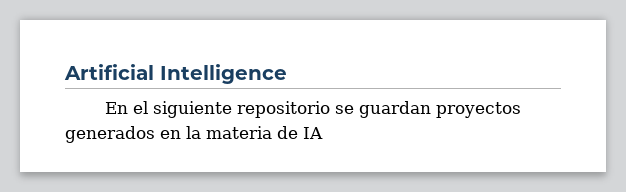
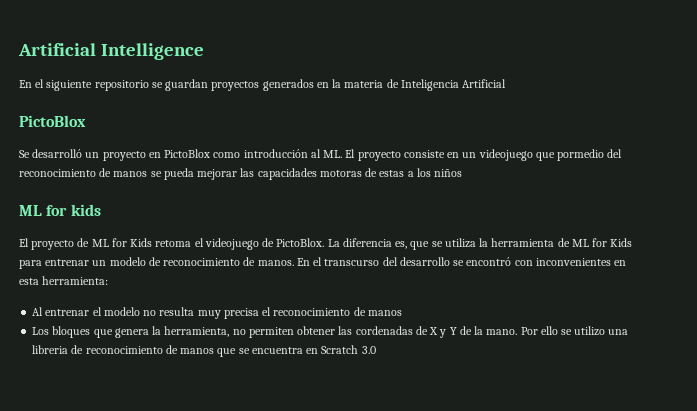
- En el siguiente repositorio se guardan proyectos generados en la materia de IA
+ En el siguiente repositorio se guardan proyectos generados en la materia de Inteligencia Artificial
+ PictoBlox
+ Se desarrolló un proyecto en PictoBlox como introducción al ML. El proyecto consiste en un videojuego que pormedio del reconocimiento de manos se pueda mejorar las capacidades motoras de estas a los niños
+ ML for kids
+ El proyecto de ML for Kids retoma el videojuego de PictoBlox. La diferencia es, que se utiliza la herramienta de ML for Kids para entrenar un modelo de reconocimiento de manos. En el transcurso del desarrollo se encontró con inconvenientes en esta herramienta:
+ Al entrenar el modelo no resulta muy precisa el reconocimiento de manos
+ Los bloques que genera la herramienta, no permiten obtener las cordenadas de X y Y de la mano. Por ello se utilizo una libreria de reconocimiento de manos que se encuentra en Scratch 3.0

